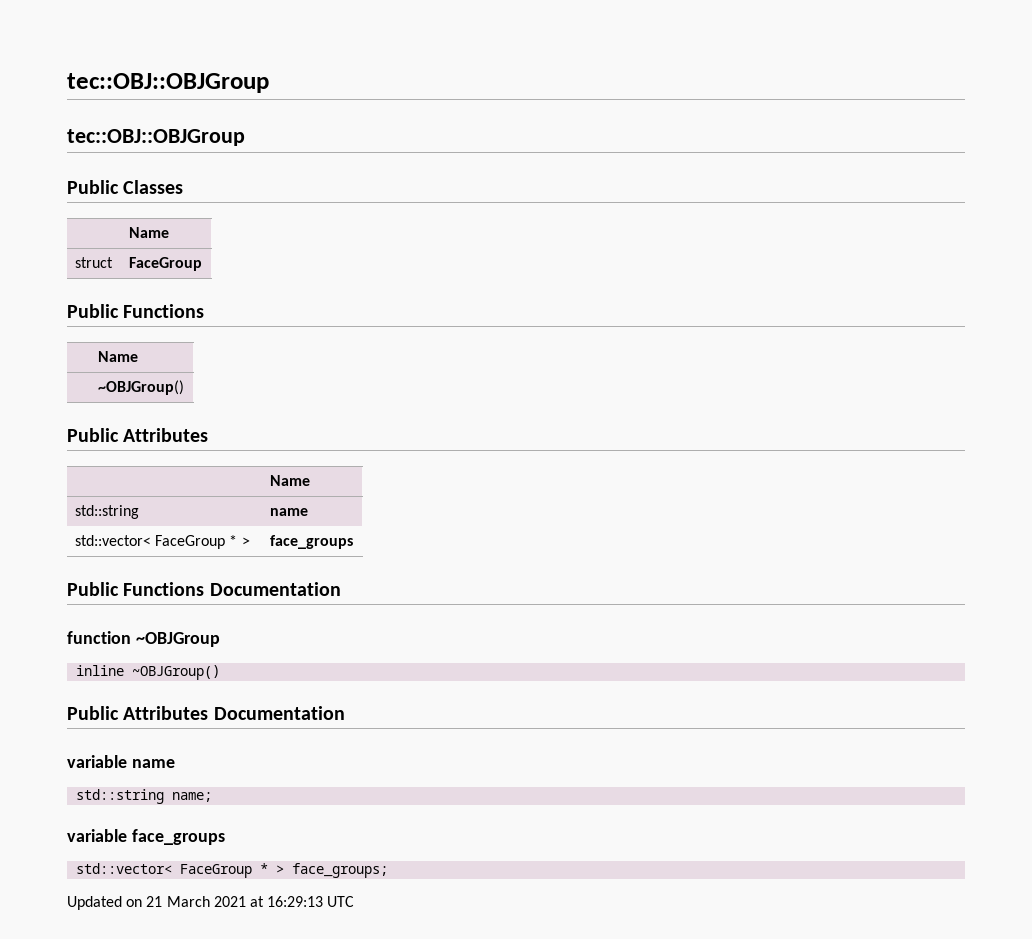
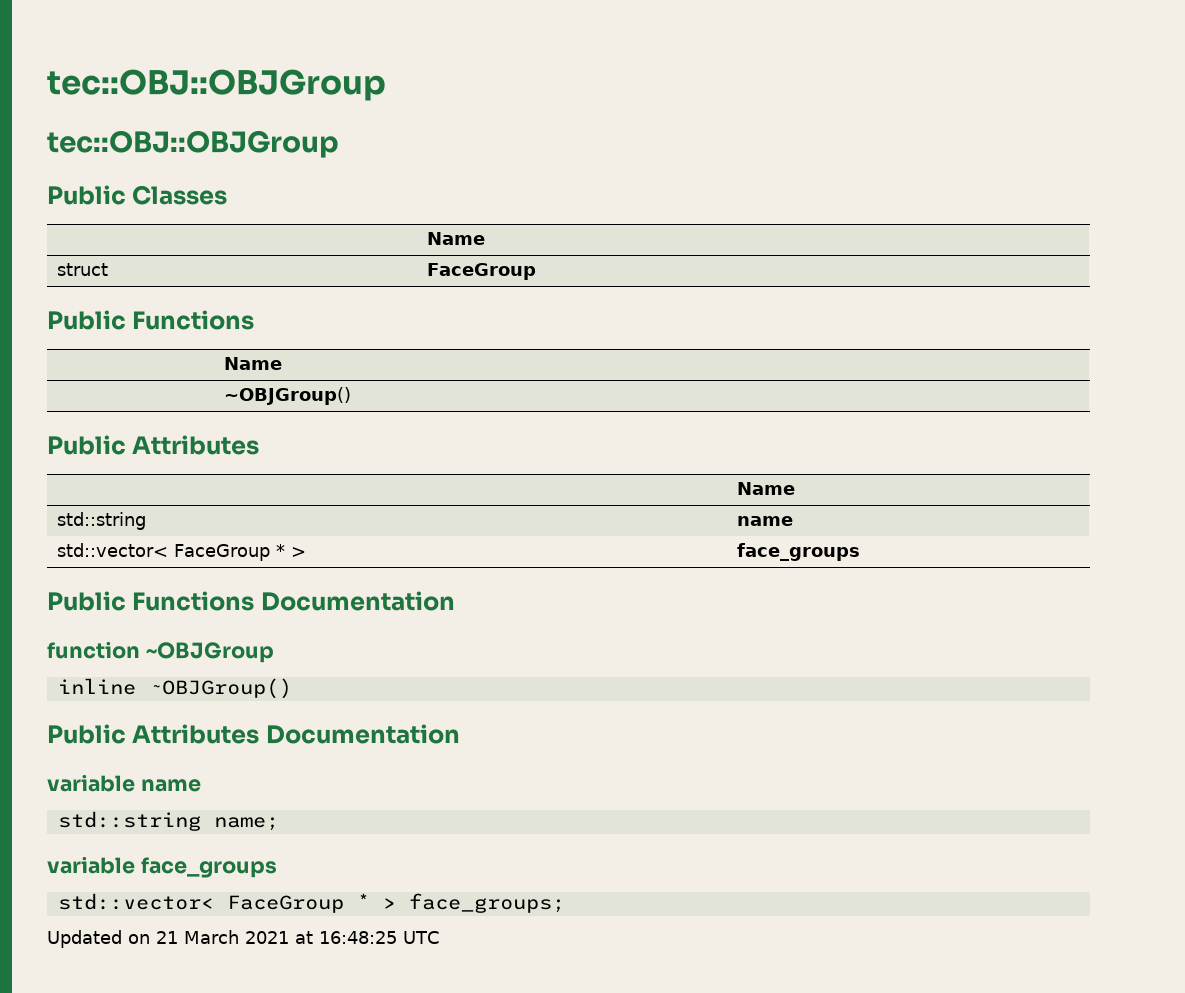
- Updated on 21 March 2021 at 16:29:13 UTC
+ Updated on 21 March 2021 at 16:48:25 UTC

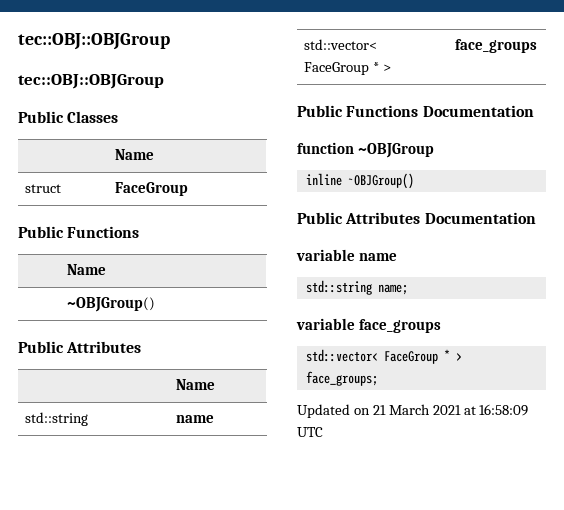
- Updated on 21 March 2021 at 16:48:25 UTC
+ Updated on 21 March 2021 at 16:58:09 UTC

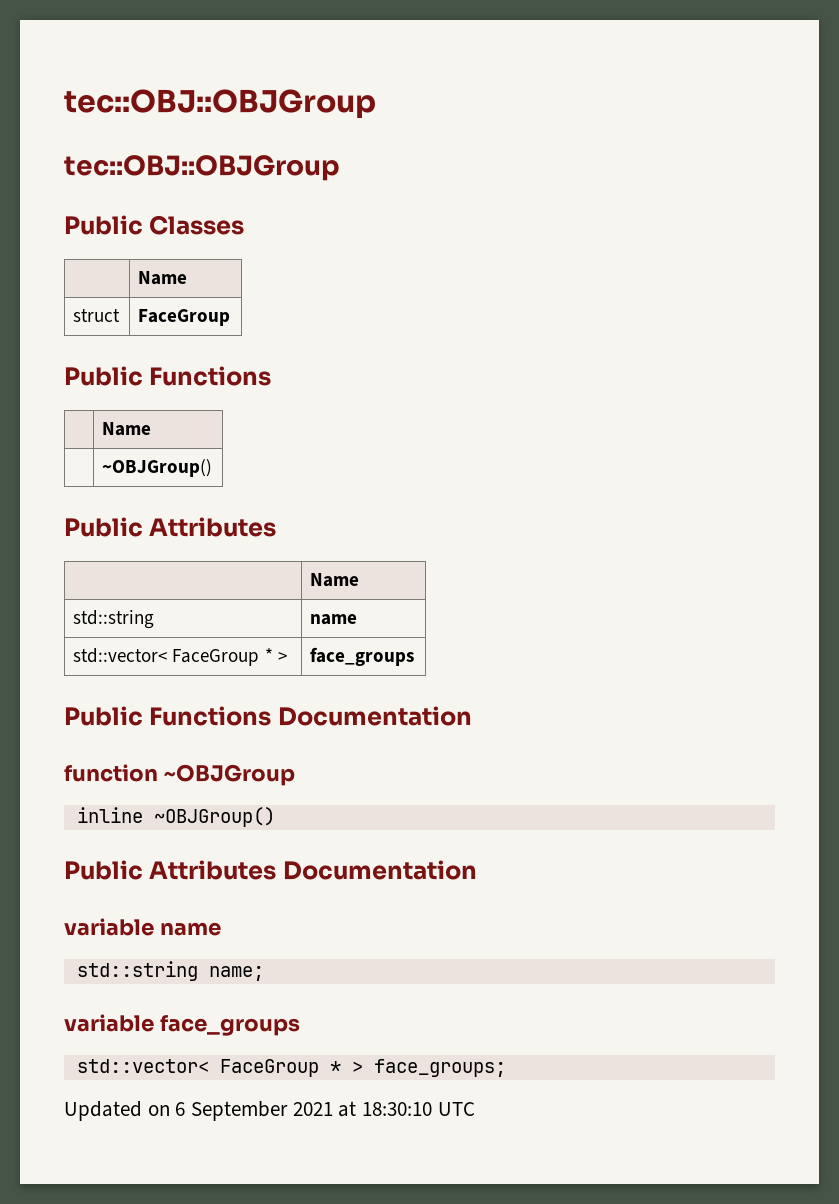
- Updated on 21 March 2021 at 16:58:09 UTC
+ Updated on 6 September 2021 at 18:30:10 UTC

